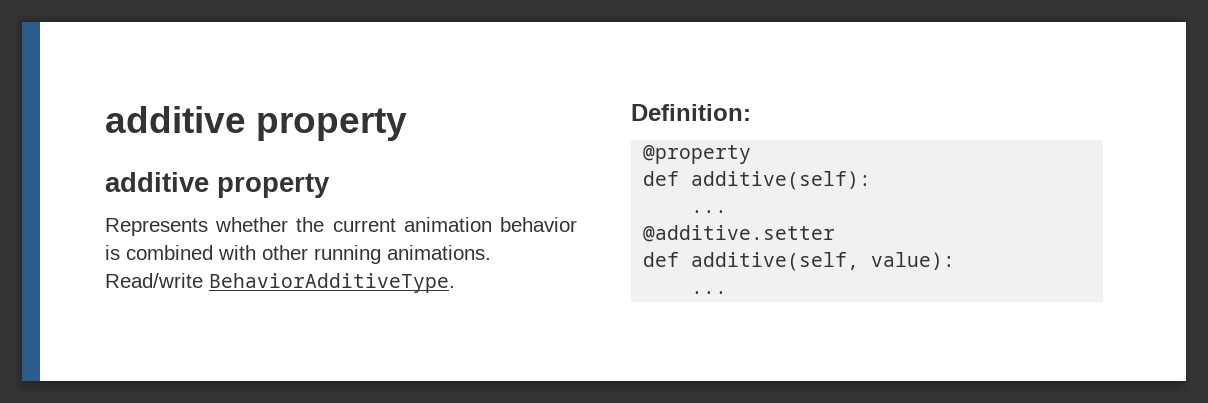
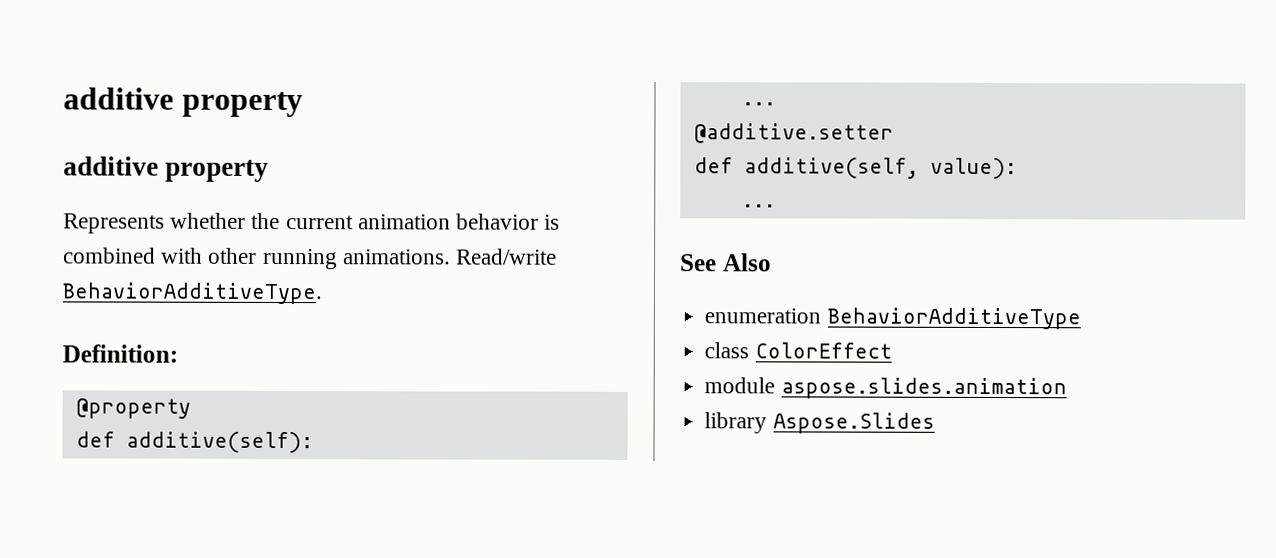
+ See Also
+ enumeration BehaviorAdditiveType
+ class ColorEffect
+ module aspose.slides.animation
+ library Aspose.Slides

